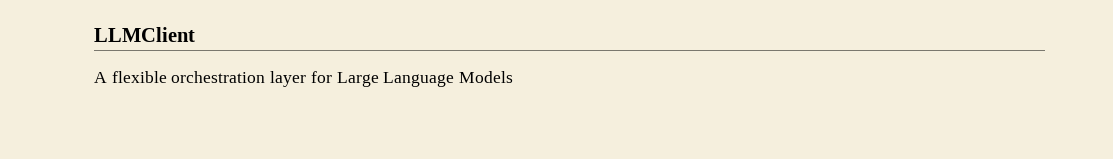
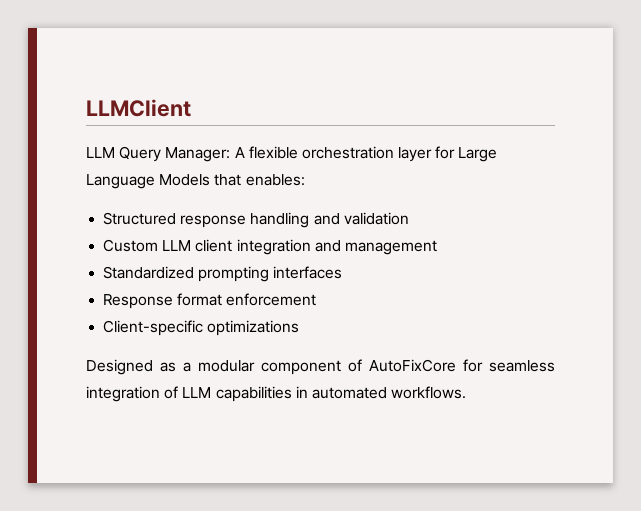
- A flexible orchestration layer for Large Language Models
+ LLM Query Manager: A flexible orchestration layer for Large Language Models that enables:
+ Structured response handling and validation
+ Custom LLM client integration and management
+ Standardized prompting interfaces
+ Response format enforcement
+ Client-specific optimizations
+ Designed as a modular component of AutoFixCore for seamless integration of LLM capabilities in automated workflows.

